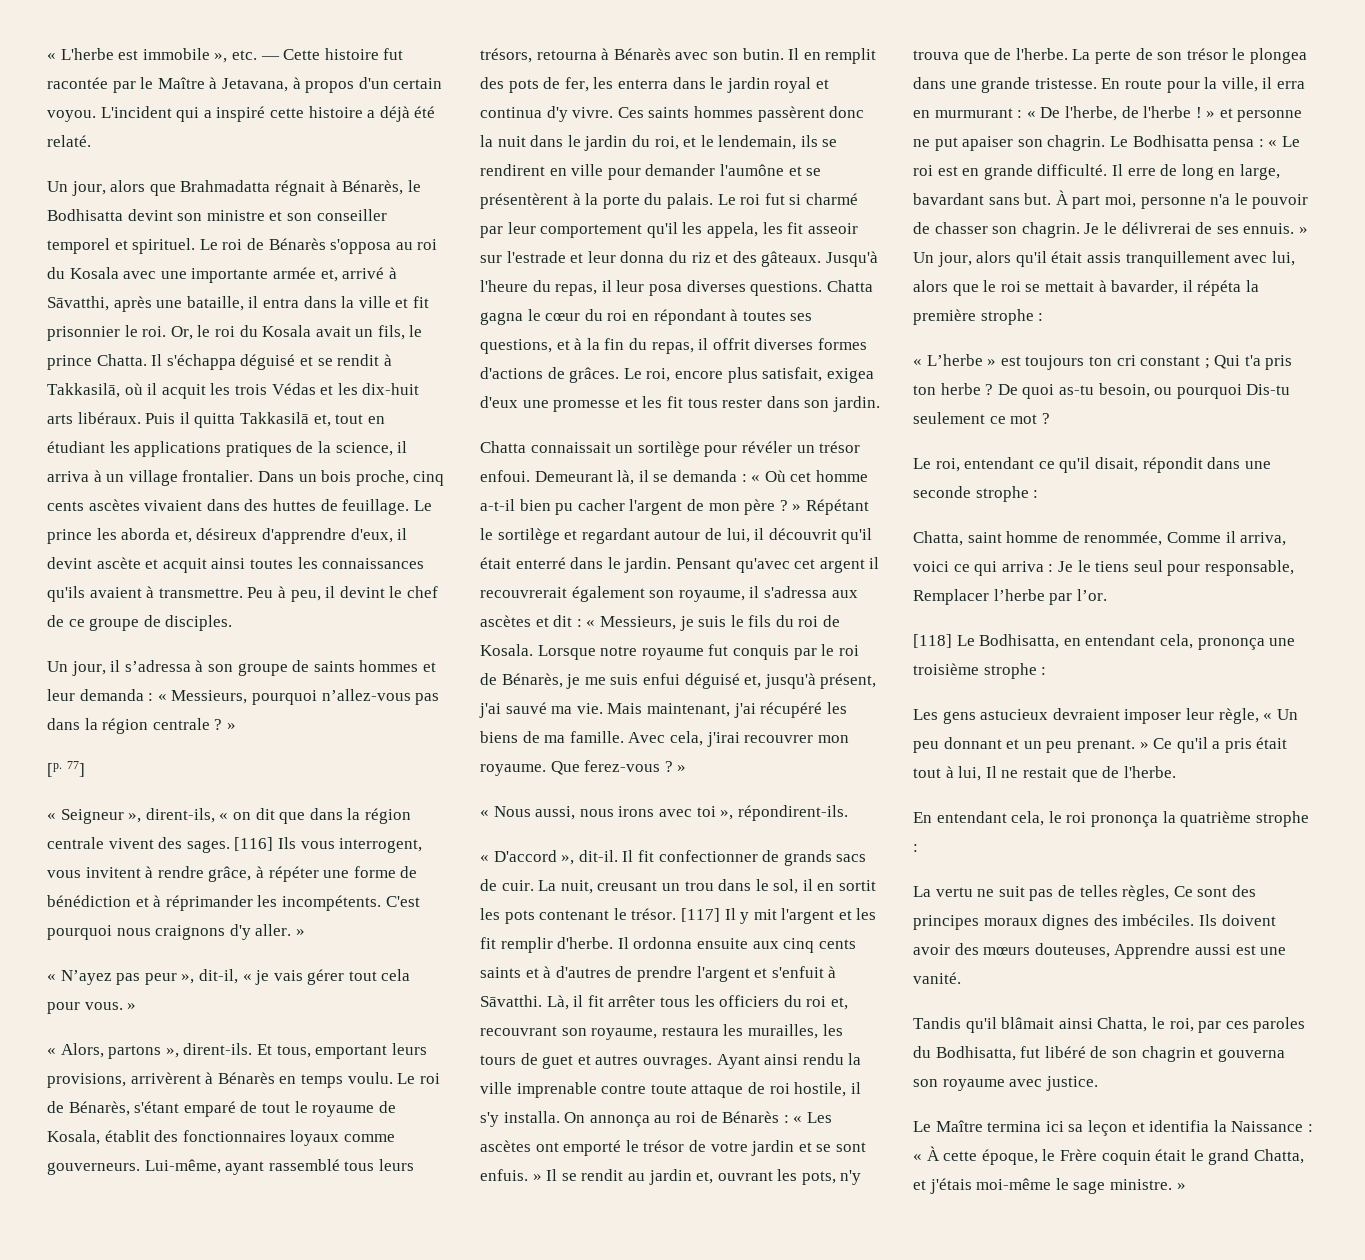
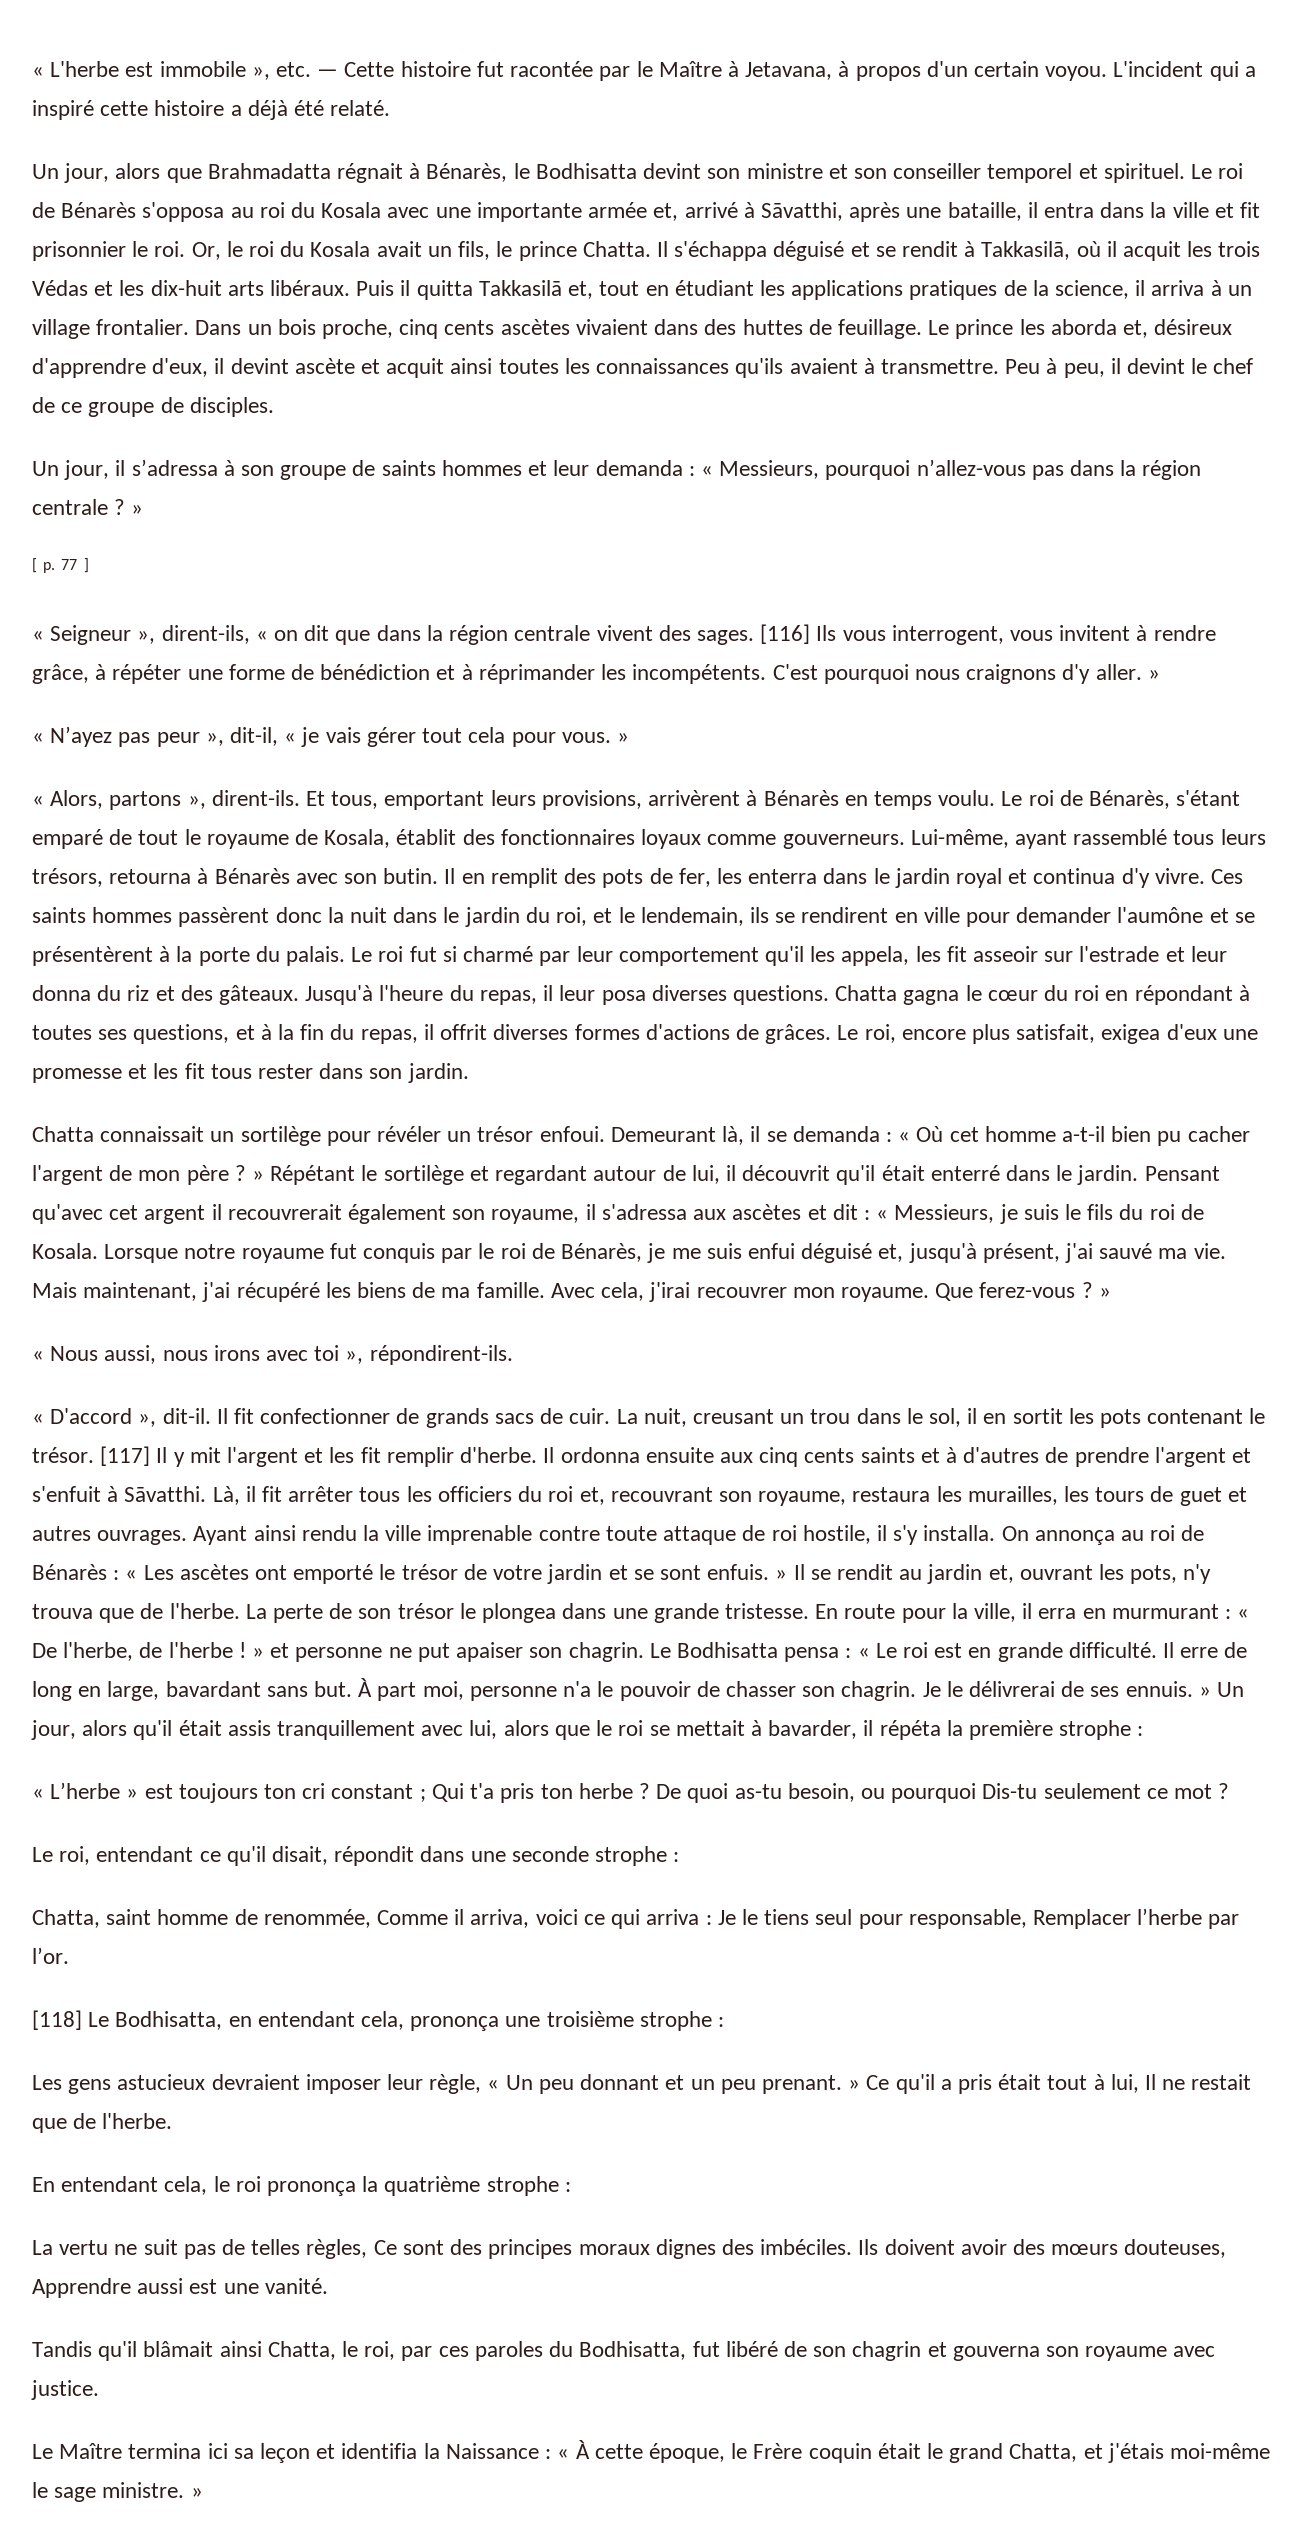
- [p. 77]
+ [ p. 77 ]

